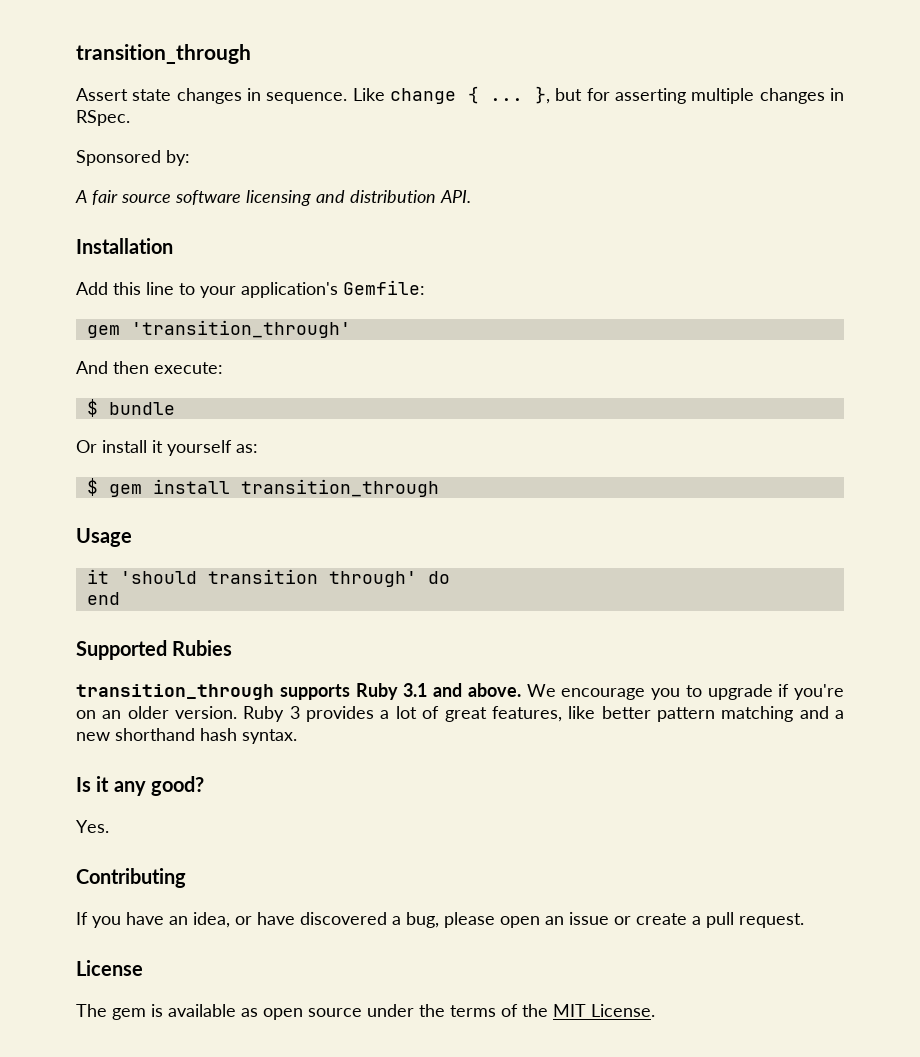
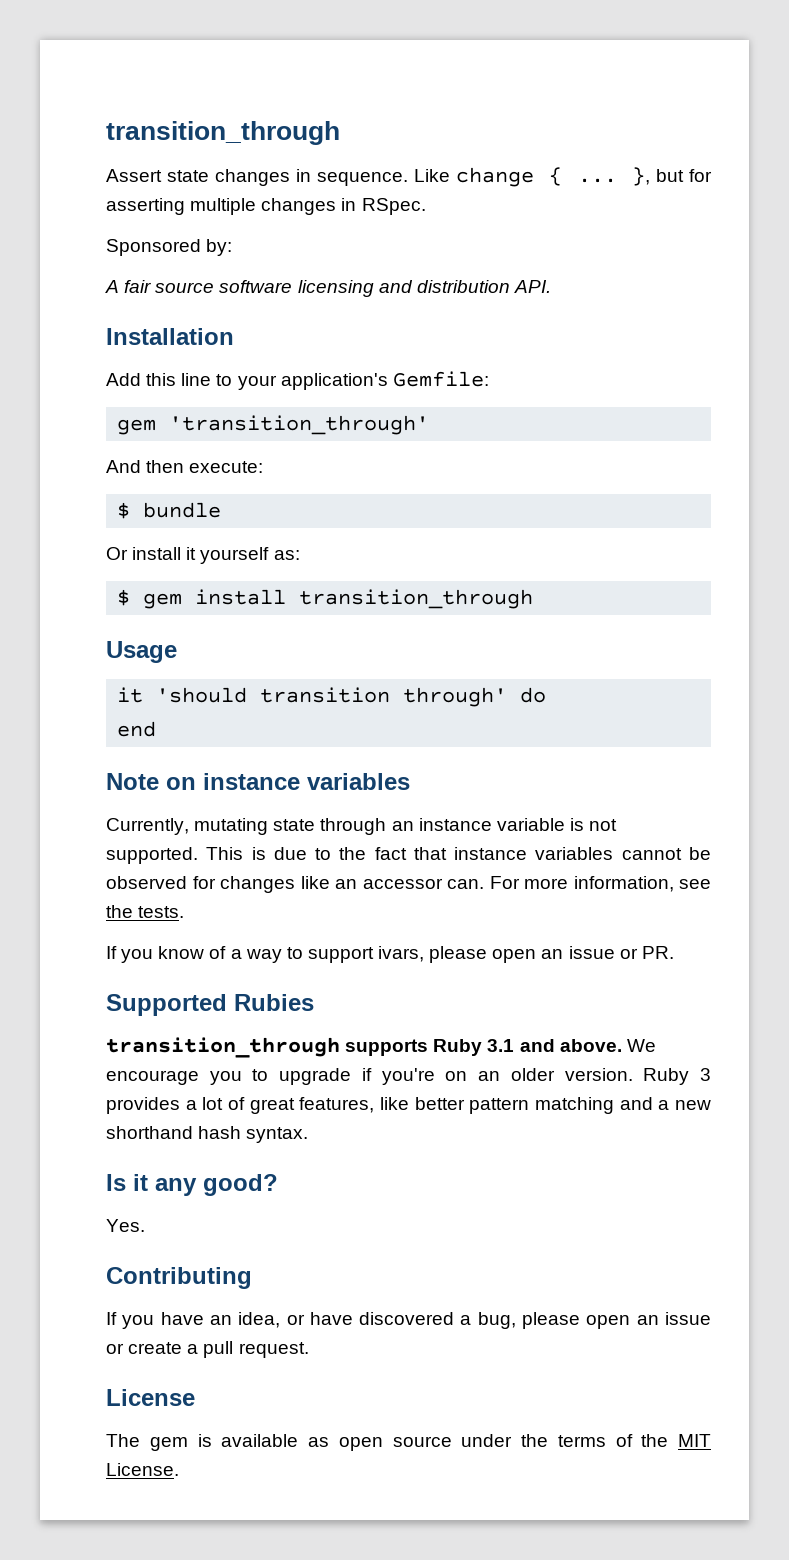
+ Note on instance variables
+ Currently, mutating state through an instance variable is not supported. This is due to the fact that instance variables cannot be observed for changes like an accessor can. For more information, see the tests.
+ If you know of a way to support ivars, please open an issue or PR.

